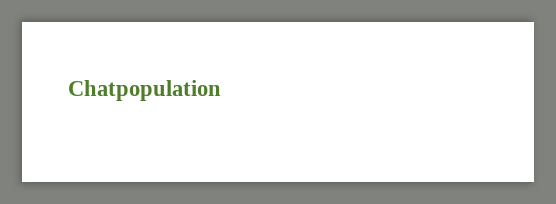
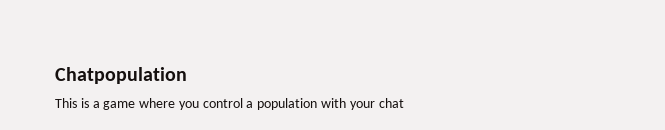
+ This is a game where you control a population with your chat

